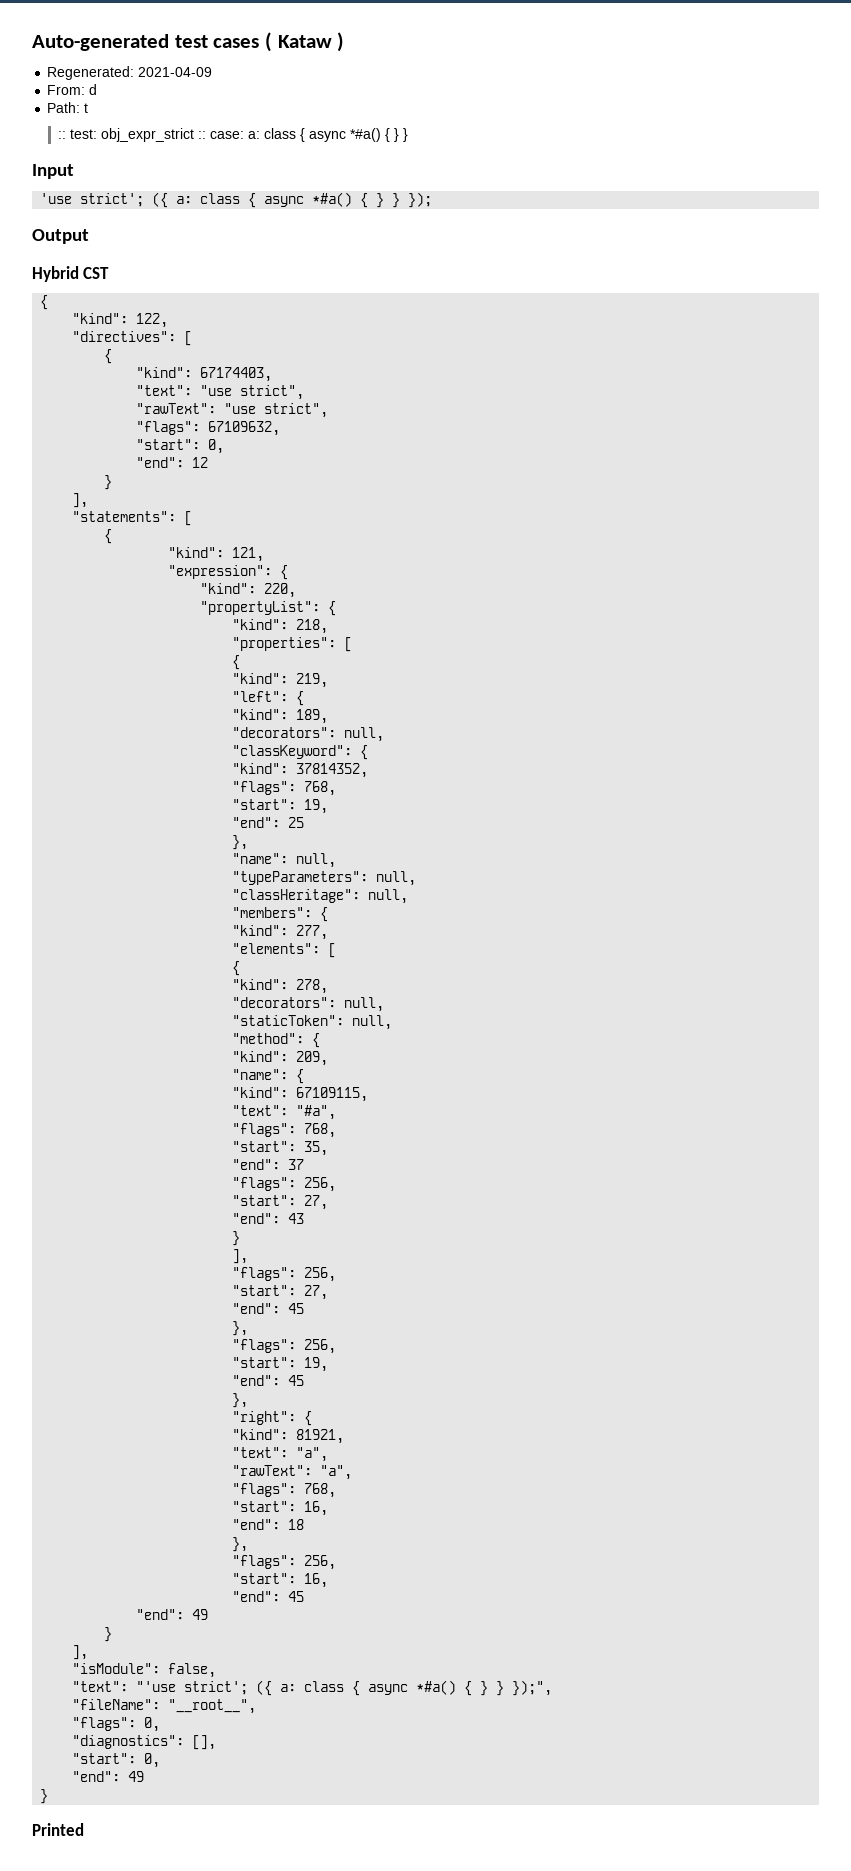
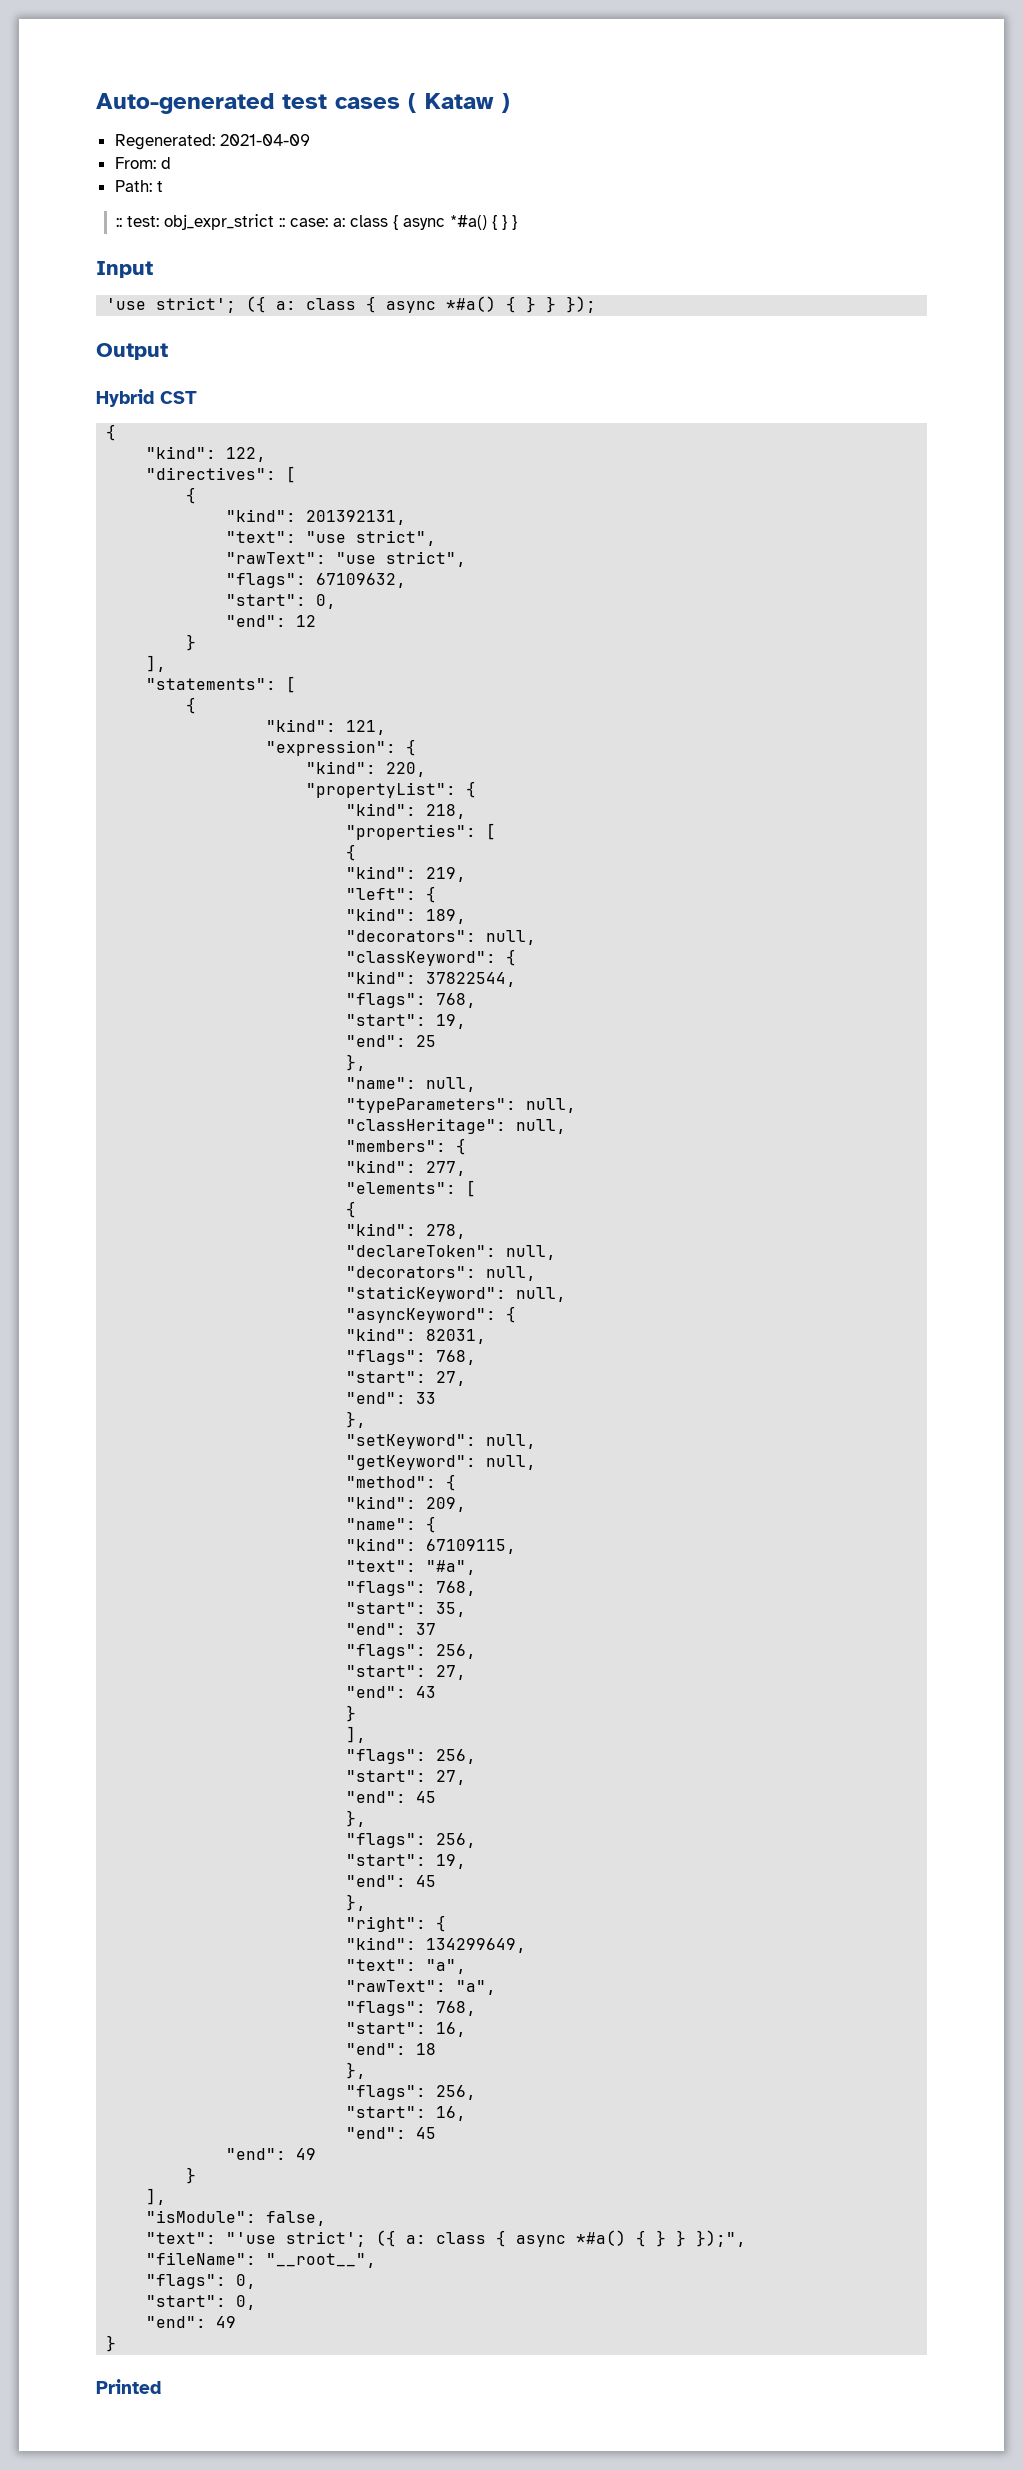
- "kind": 67174403,
+ "kind": 201392131,
- "kind": 37814352,
+ "kind": 37822544,
  "kind": 278,
+ "declareToken": null,
  "decorators": null,
- "staticToken": null,
+ "staticKeyword": null,
+ "asyncKeyword": {
+ "kind": 82031,
+ "flags": 768,
+ "start": 27,
+ "end": 33
+ },
+ "setKeyword": null,
+ "getKeyword": null,
- "kind": 81921,
+ "kind": 134299649,
- "diagnostics": [],

